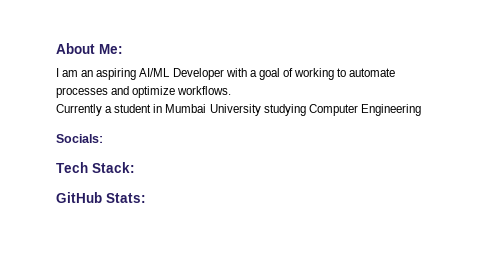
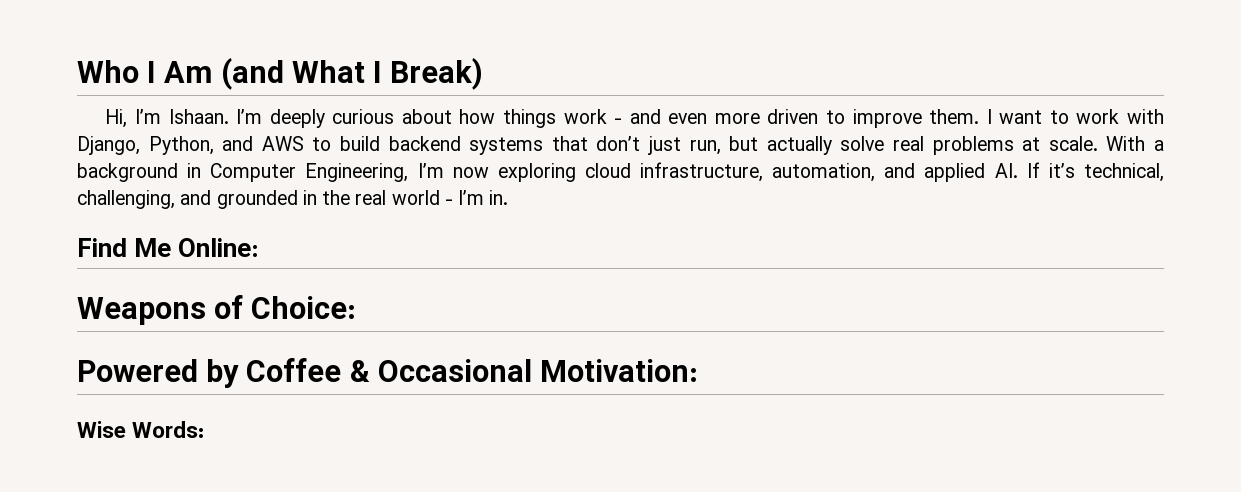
- About Me:
- I am an aspiring AI/ML Developer with a goal of working to automate processes and optimize workflows.
- Currently a student in Mumbai University studying Computer Engineering
- Socials:
- Tech Stack:
- GitHub Stats:
+ Who I Am (and What I Break)
+ Hi, I’m Ishaan. I’m deeply curious about how things work - and even more driven to improve them. I want to work with Django, Python, and AWS to build backend systems that don’t just run, but actually solve real problems at scale. With a background in Computer Engineering, I’m now exploring cloud infrastructure, automation, and applied AI. If it’s technical, challenging, and grounded in the real world - I’m in.
+ Find Me Online:
+ Weapons of Choice:
+ Powered by Coffee & Occasional Motivation:
+ Wise Words:

